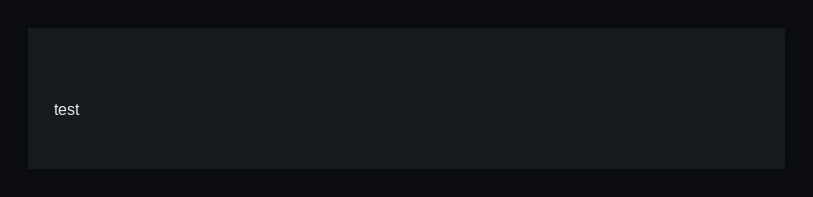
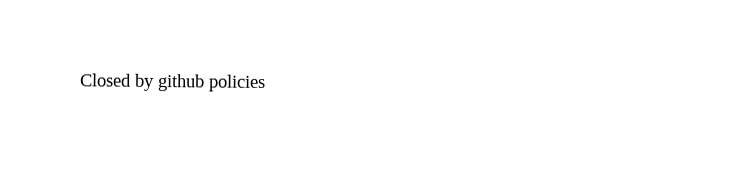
- test
+ Closed by github policies

